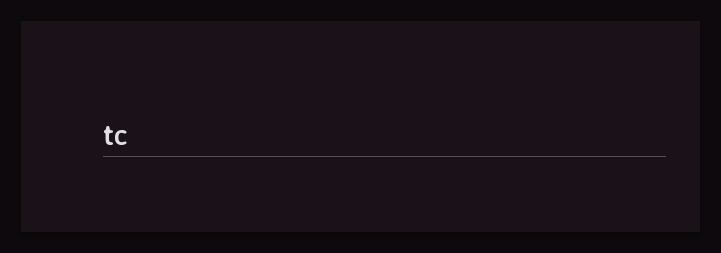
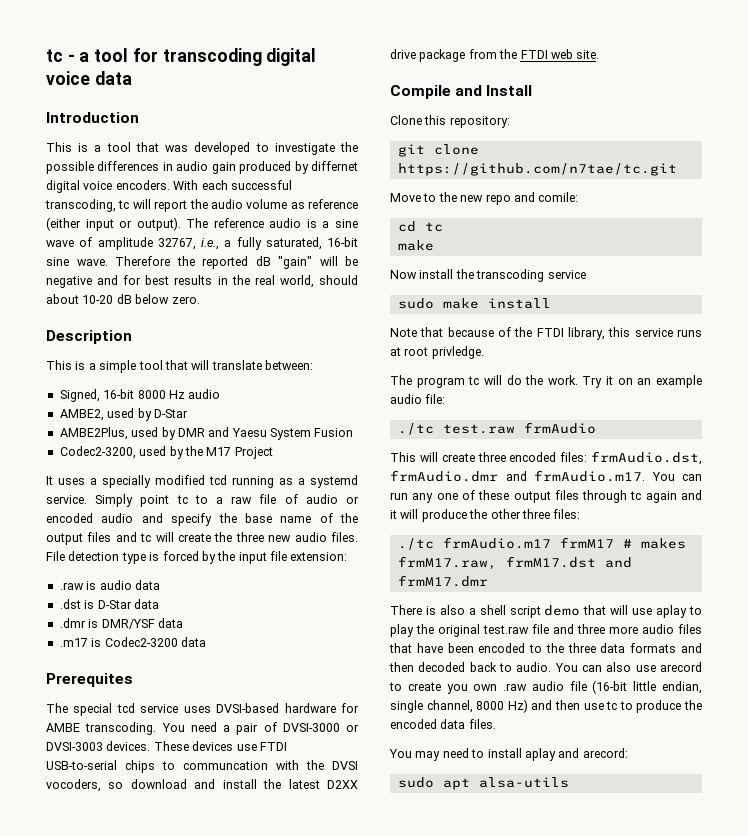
- tc
+ tc - a tool for transcoding digital voice data
+ Introduction
+ This is a tool that was developed to investigate the possible differences in audio gain produced by differnet digital voice encoders. With each successful transcoding, tc will report the audio volume as reference (either input or output). The reference audio is a sine wave of amplitude 32767, i.e., a fully saturated, 16-bit sine wave. Therefore the reported dB "gain" will be negative and for best results in the real world, should about 10-20 dB below zero.
+ Description
+ This is a simple tool that will translate between:
+ Signed, 16-bit 8000 Hz audio
+ AMBE2, used by D-Star
+ AMBE2Plus, used by DMR and Yaesu System Fusion
+ Codec2-3200, used by the M17 Project
+ It uses a specially modified tcd running as a systemd service. Simply point tc to a raw file of audio or encoded audio and specify the base name of the output files and tc will create the three new audio files. File detection type is forced by the input file extension:
+ .raw is audio data
+ .dst is D-Star data
+ .dmr is DMR/YSF data
+ .m17 is Codec2-3200 data
+ Prerequites
+ The special tcd service uses DVSI-based hardware for AMBE transcoding. You need a pair of DVSI-3000 or DVSI-3003 devices. These devices use FTDI USB-to-serial chips to communcation with the DVSI vocoders, so download and install the latest D2XX drive package from the FTDI web site.
+ Compile and Install
+ Clone this repository:
+ git clone https://github.com/n7tae/tc.git
+ Move to the new repo and comile:
+ cd tc
+ make
+ Now install the transcoding service
+ sudo make install
+ Note that because of the FTDI library, this service runs at root privledge.
+ The program tc will do the work. Try it on an example audio file:
+ ./tc test.raw frmAudio
+ This will create three encoded files: frmAudio.dst, frmAudio.dmr and frmAudio.m17. You can run any one of these output files through tc again and it will produce the other three files:
+ ./tc frmAudio.m17 frmM17 # makes frmM17.raw, frmM17.dst and frmM17.dmr
+ There is also a shell script demo that will use aplay to play the original test.raw file and three more audio files that have been encoded to the three data formats and then decoded back to audio. You can also use arecord to create you own .raw audio file (16-bit little endian, single channel, 8000 Hz) and then use tc to produce the encoded data files.
+ You may need to install aplay and arecord:
+ sudo apt alsa-utils

